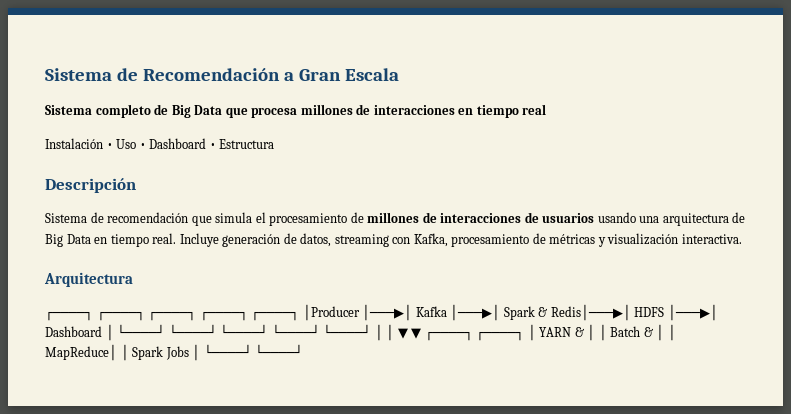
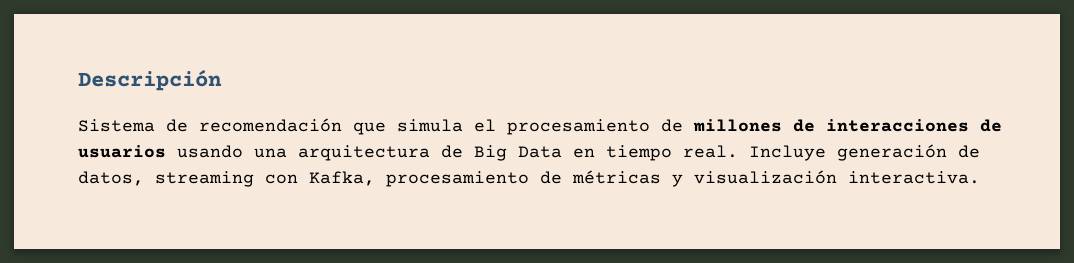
- Sistema de Recomendación a Gran Escala
- Sistema completo de Big Data que procesa millones de interacciones en tiempo real
- Instalación • Uso • Dashboard • Estructura
- Arquitectura
- ┌────┐ ┌────┐ ┌────┐ ┌────┐ ┌────┐ │Producer │───▶│ Kafka │───▶│ Spark & Redis│───▶│ HDFS │───▶│ Dashboard │ └────┘ └────┘ └────┘ └────┘ └────┘ │ │ ▼ ▼ ┌────┐ ┌────┐ │ YARN & │ │ Batch & │ │ MapReduce│ │ Spark Jobs │ └────┘ └────┘

